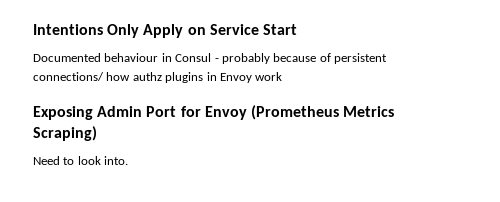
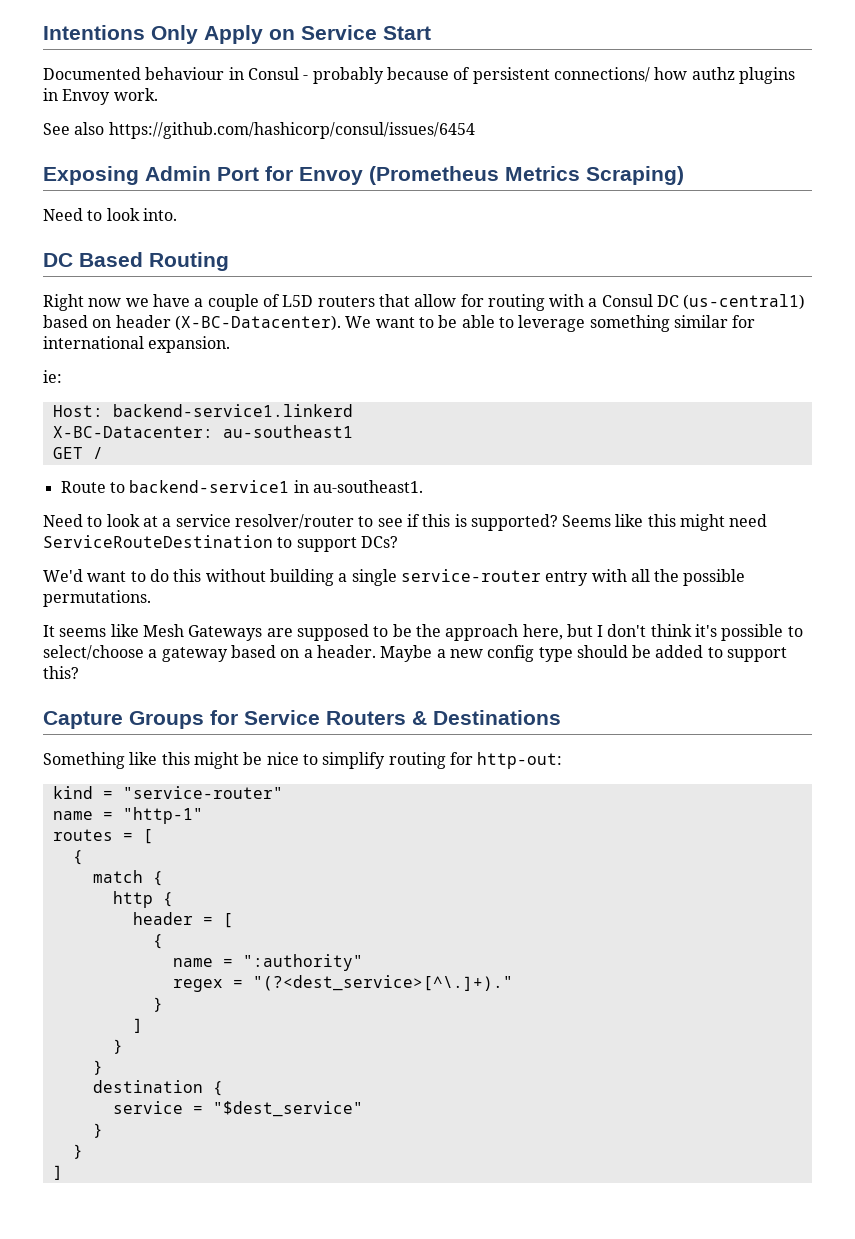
- Documented behaviour in Consul - probably because of persistent connections/ how authz plugins in Envoy work
+ Documented behaviour in Consul - probably because of persistent connections/ how authz plugins in Envoy work.
+ See also https://github.com/hashicorp/consul/issues/6454
+ DC Based Routing
+ Right now we have a couple of L5D routers that allow for routing with a Consul DC (us-central1) based on header (X-BC-Datacenter). We want to be able to leverage something similar for international expansion.
+ ie:
+ Host: backend-service1.linkerd
+ X-BC-Datacenter: au-southeast1
+ GET /
+ Route to backend-service1 in au-southeast1.
+ Need to look at a service resolver/router to see if this is supported? Seems like this might need ServiceRouteDestination to support DCs?
+ We'd want to do this without building a single service-router entry with all the possible permutations.
+ It seems like Mesh Gateways are supposed to be the approach here, but I don't think it's possible to select/choose a gateway based on a header. Maybe a new config type should be added to support this?
+ Capture Groups for Service Routers & Destinations
+ Something like this might be nice to simplify routing for http-out:
+ kind = "service-router"
+ name = "http-1"
+ routes = [
+ {
+ match {
+ http {
+ header = [
+ {
+ name = ":authority"
+ regex = "(?<dest_service>[^\.]+)."
+ }
+ ]
+ }
+ }
+ destination {
+ service = "$dest_service"
+ }
+ }
+ ]

